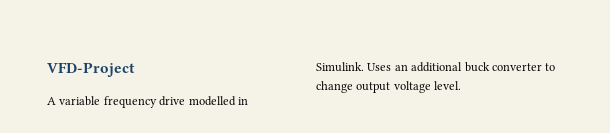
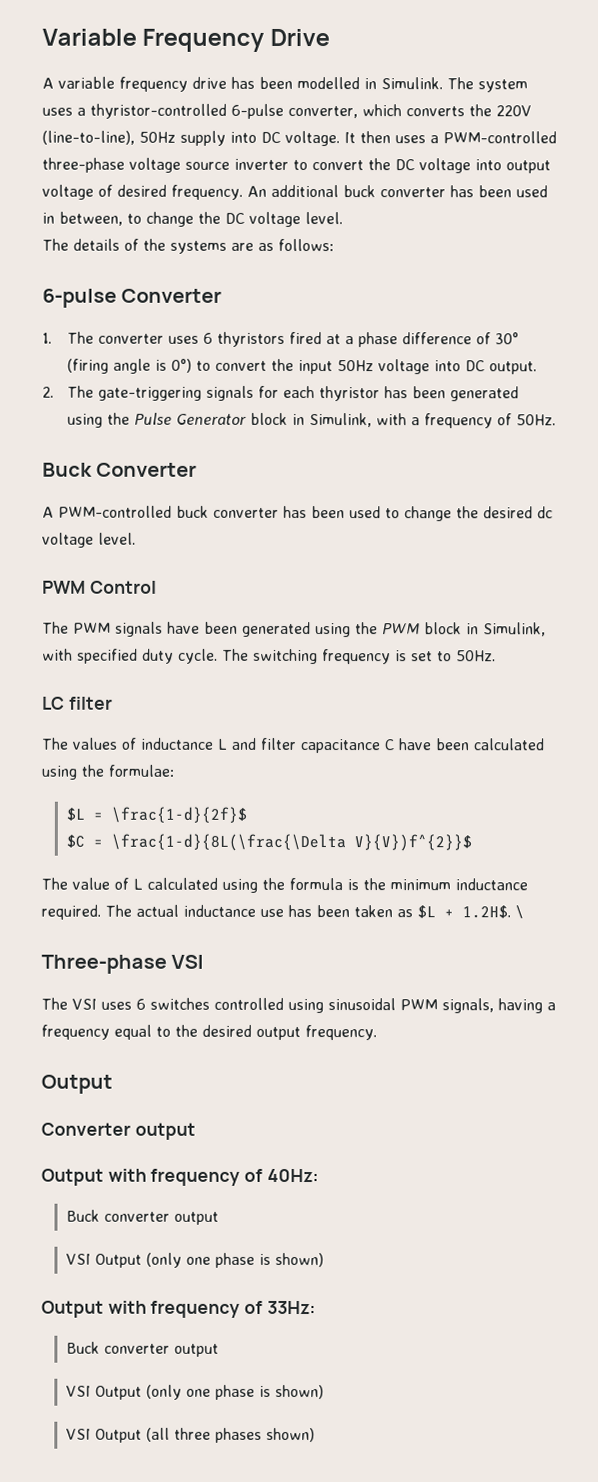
- VFD-Project
+ Variable Frequency Drive
- A variable frequency drive modelled in Simulink.
+ A variable frequency drive has been modelled in Simulink.
- Uses an additional buck converter to change output voltage level.
+ The system uses a thyristor-controlled 6-pulse converter, which converts the 220V (line-to-line), 50Hz supply into DC voltage. It then uses a PWM-controlled three-phase voltage source inverter to convert the DC voltage into output voltage of desired frequency. An additional buck converter has been used in between, to change the DC voltage level.
+ The details of the systems are as follows:
+ 6-pulse Converter
+ 1. The converter uses 6 thyristors fired at a phase difference of 30° (firing angle is 0°) to convert the input 50Hz voltage into DC output.
+ 2. The gate-triggering signals for each thyristor has been generated using the Pulse Generator block in Simulink, with a frequency of 50Hz.
+ Buck Converter
+ A PWM-controlled buck converter has been used to change the desired dc voltage level.
+ PWM Control
+ The PWM signals have been generated using the PWM block in Simulink, with specified duty cycle. The switching frequency is set to 50Hz.
+ LC filter
+ The values of inductance L and filter capacitance C have been calculated using the formulae:
+ $L = \frac{1-d}{2f}$
+ $C = \frac{1-d}{8L(\frac{\Delta V}{V})f^{2}}$
+ The value of L calculated using the formula is the minimum inductance required. The actual inductance use has been taken as $L + 1.2H$. \
+ Three-phase VSI
+ The VSI uses 6 switches controlled using sinusoidal PWM signals, having a frequency equal to the desired output frequency.
+ Output
+ Converter output
+ Output with frequency of 40Hz:
+ Buck converter output
+ VSI Output (only one phase is shown)
+ Output with frequency of 33Hz:
+ Buck converter output
+ VSI Output (only one phase is shown)
+ VSI Output (all three phases shown)

